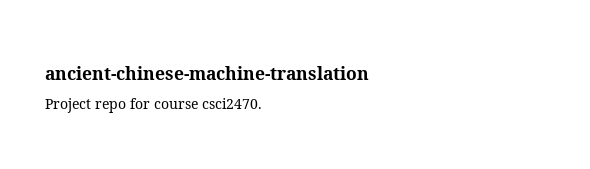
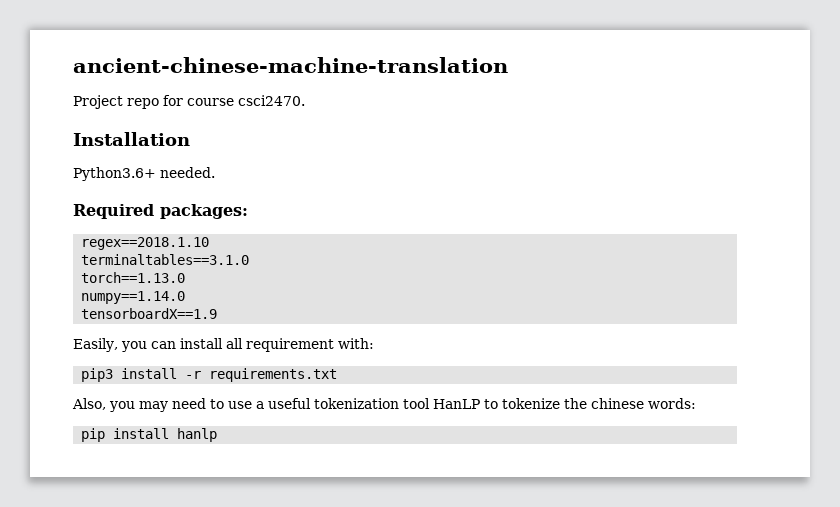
+ Installation
+ Python3.6+ needed.
+ Required packages:
+ regex==2018.1.10
+ terminaltables==3.1.0
+ torch==1.13.0
+ numpy==1.14.0
+ tensorboardX==1.9
+ Easily, you can install all requirement with:
+ pip3 install -r requirements.txt
+ Also, you may need to use a useful tokenization tool HanLP to tokenize the chinese words:
+ pip install hanlp

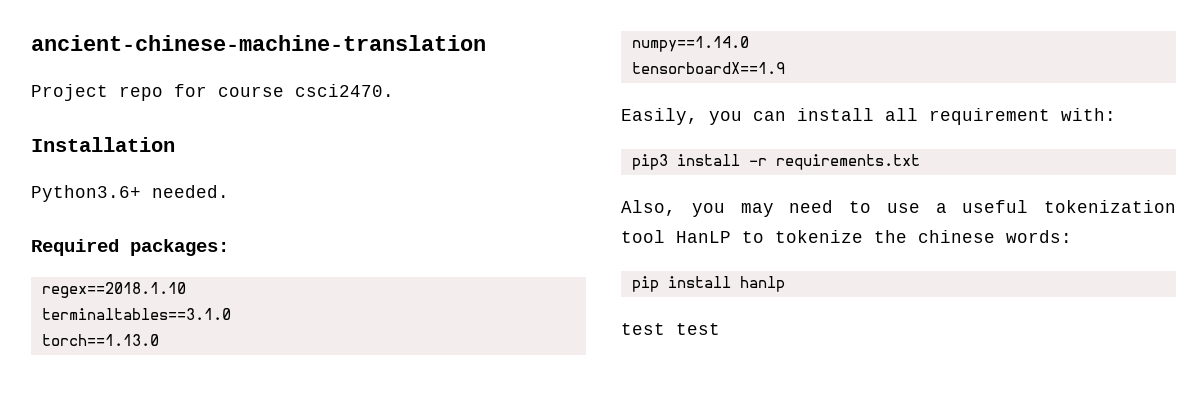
+ test test

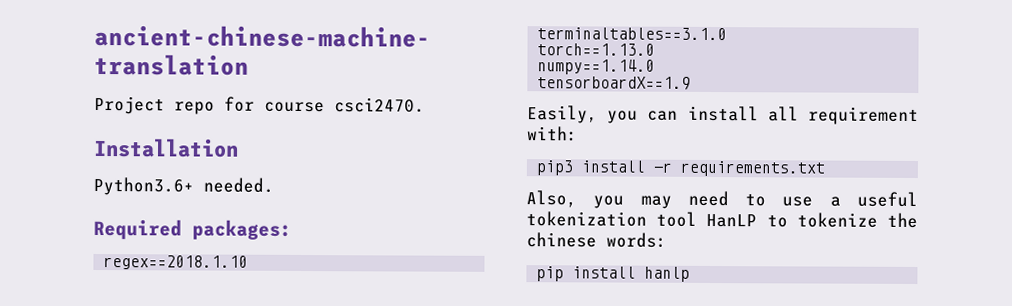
- test test

